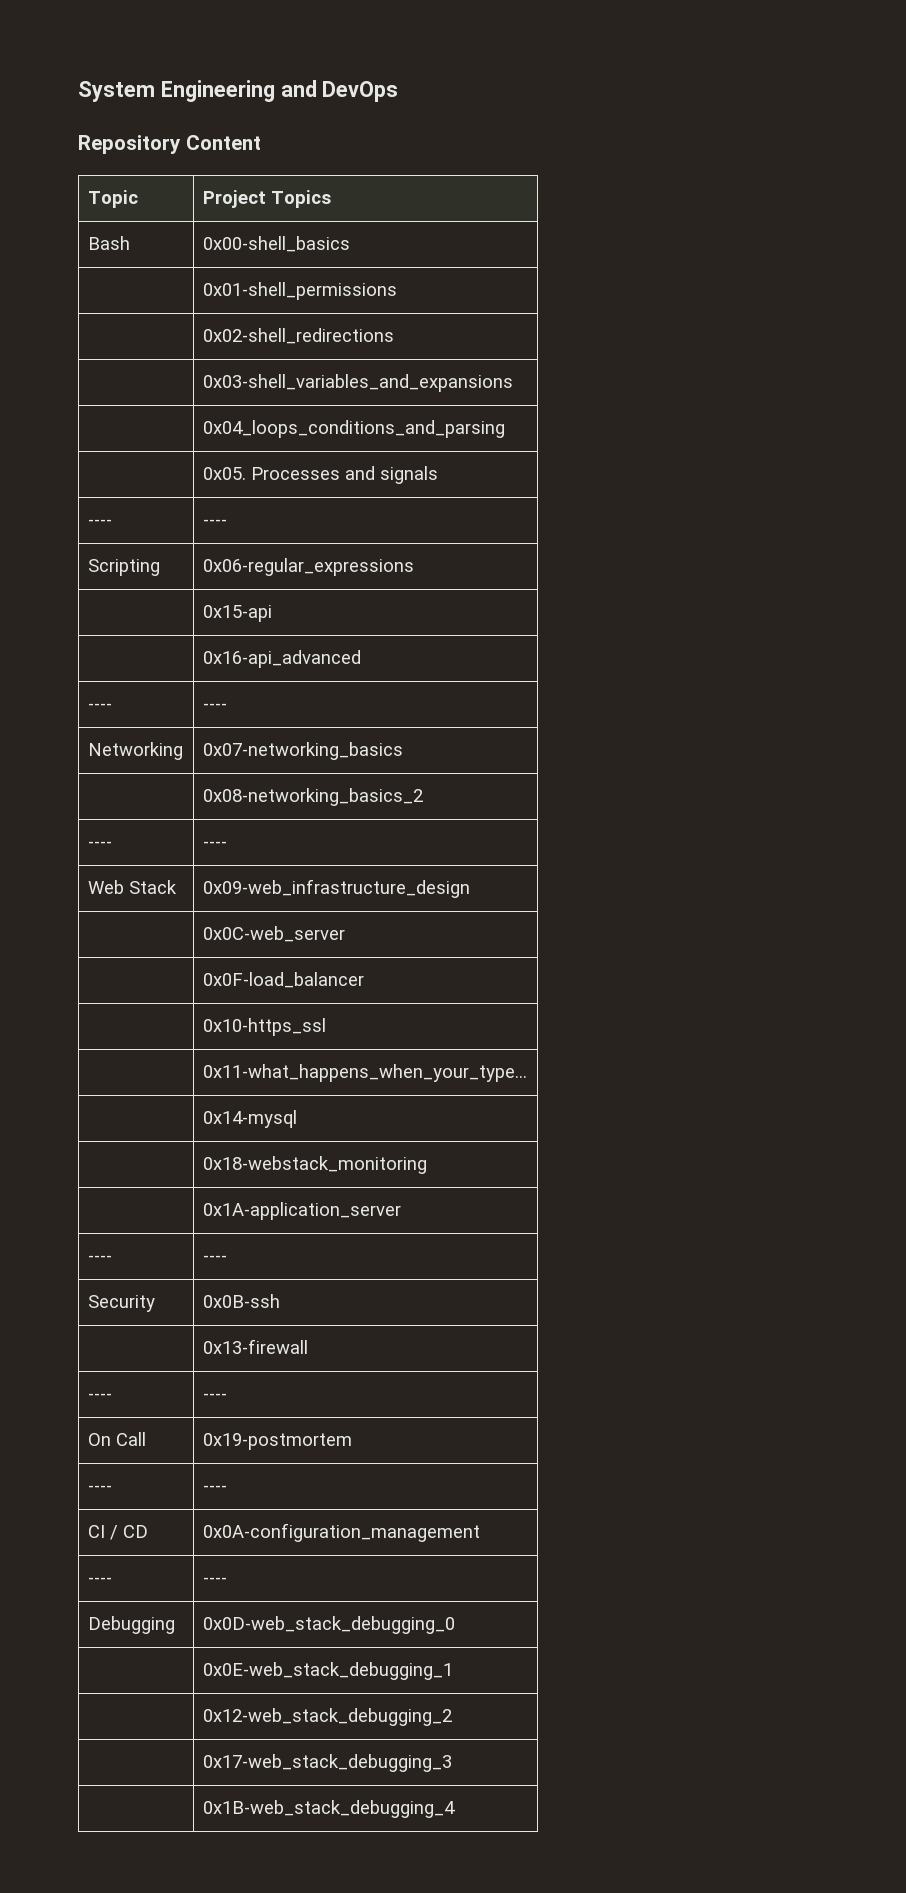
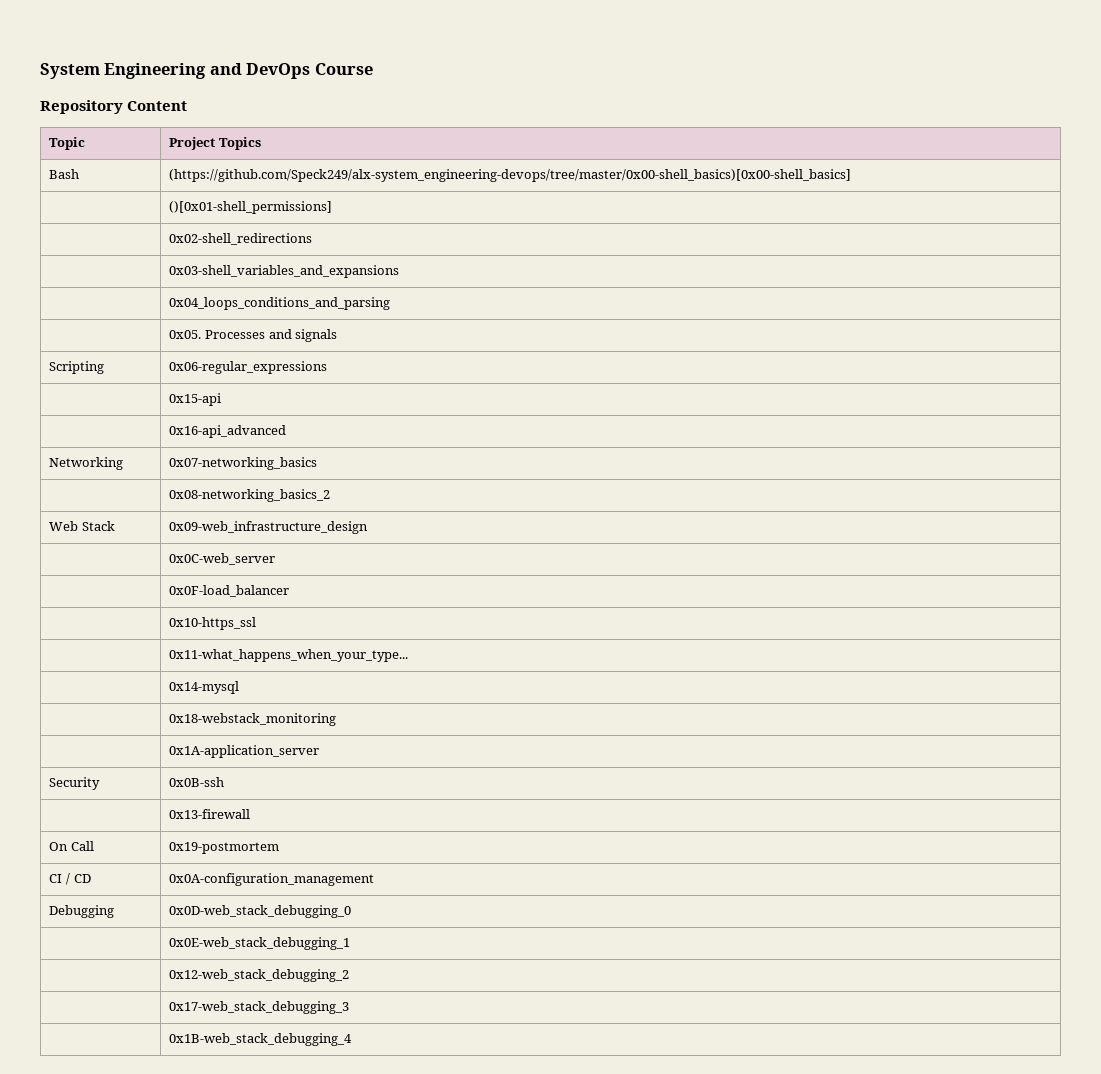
- System Engineering and DevOps
+ System Engineering and DevOps Course
- Bash | 0x00-shell_basics
- | 0x01-shell_permissions
+ Bash | (https://github.com/Speck249/alx-system_engineering-devops/tree/master/0x00-shell_basics)[0x00-shell_basics]
+ | ()[0x01-shell_permissions]
  | 0x05. Processes and signals
- ---- | ----
  | 0x16-api_advanced
- ---- | ----
  | 0x08-networking_basics_2
- ---- | ----
  | 0x1A-application_server
- ---- | ----
  | 0x13-firewall
- ---- | ----
  On Call | 0x19-postmortem
- ---- | ----
  CI / CD | 0x0A-configuration_management
- ---- | ----

